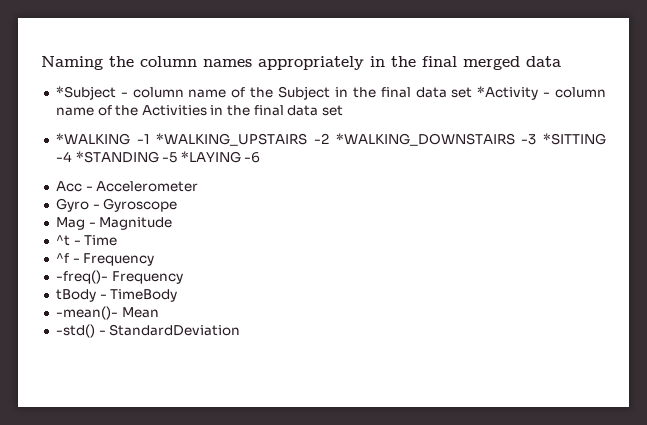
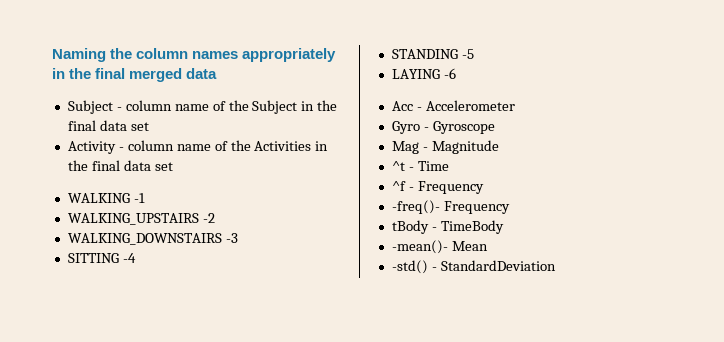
- *Subject - column name of the Subject in the final data set *Activity - column name of the Activities in the final data set
+ Subject - column name of the Subject in the final data set
+ Activity - column name of the Activities in the final data set
- *WALKING -1 *WALKING_UPSTAIRS -2 *WALKING_DOWNSTAIRS -3 *SITTING -4 *STANDING -5 *LAYING -6
+ WALKING -1
+ WALKING_UPSTAIRS -2
+ WALKING_DOWNSTAIRS -3
+ SITTING -4
+ STANDING -5
+ LAYING -6

